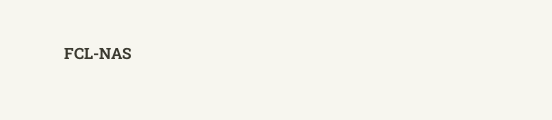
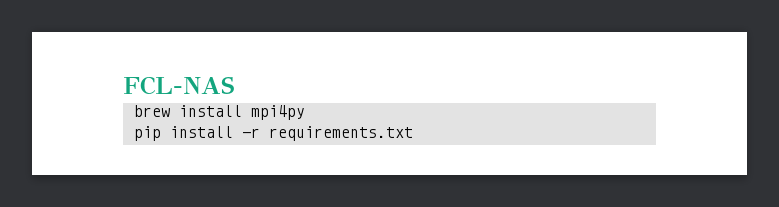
+ brew install mpi4py
+ pip install -r requirements.txt

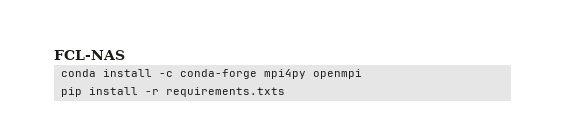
- brew install mpi4py
+ conda install -c conda-forge mpi4py openmpi
- pip install -r requirements.txt
+ pip install -r requirements.txts

